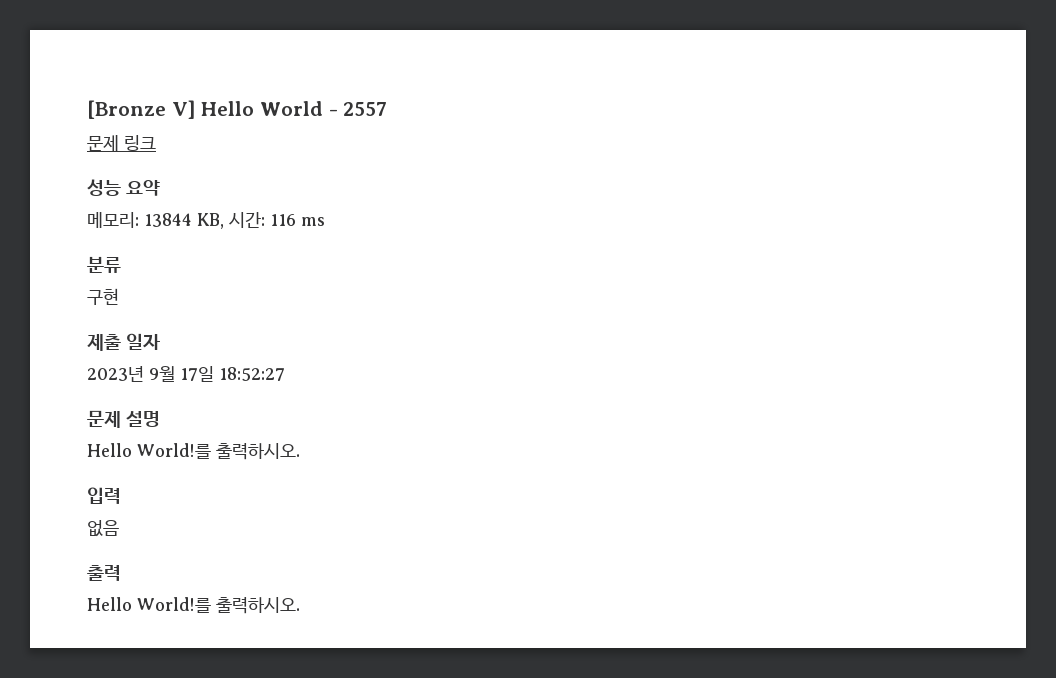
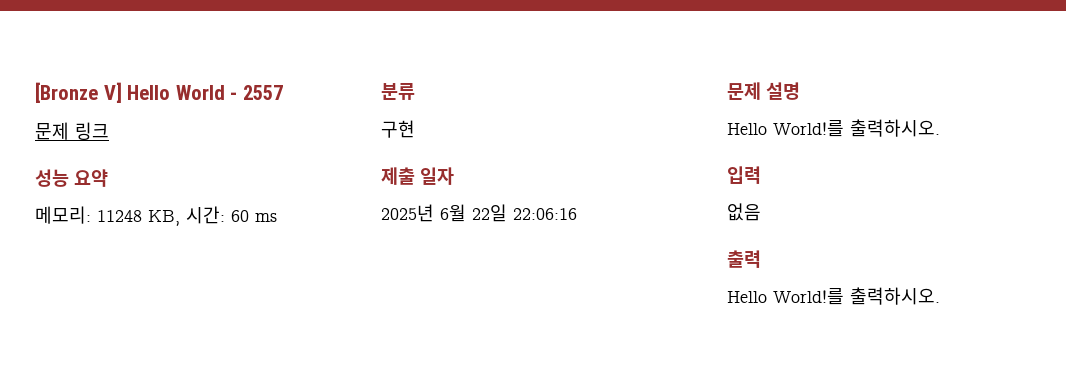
- 메모리: 13844 KB, 시간: 116 ms
+ 메모리: 11248 KB, 시간: 60 ms
- 2023년 9월 17일 18:52:27
+ 2025년 6월 22일 22:06:16

